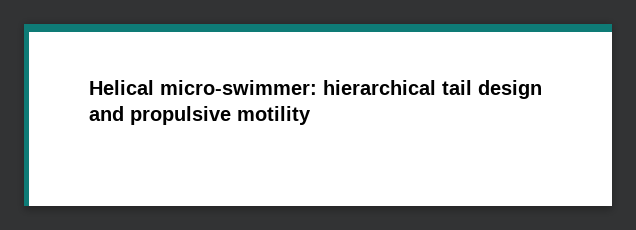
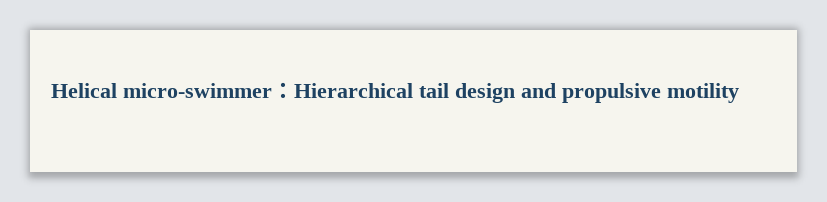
- Helical micro-swimmer: hierarchical tail design and propulsive motility
+ Helical micro-swimmer：Hierarchical tail design and propulsive motility

